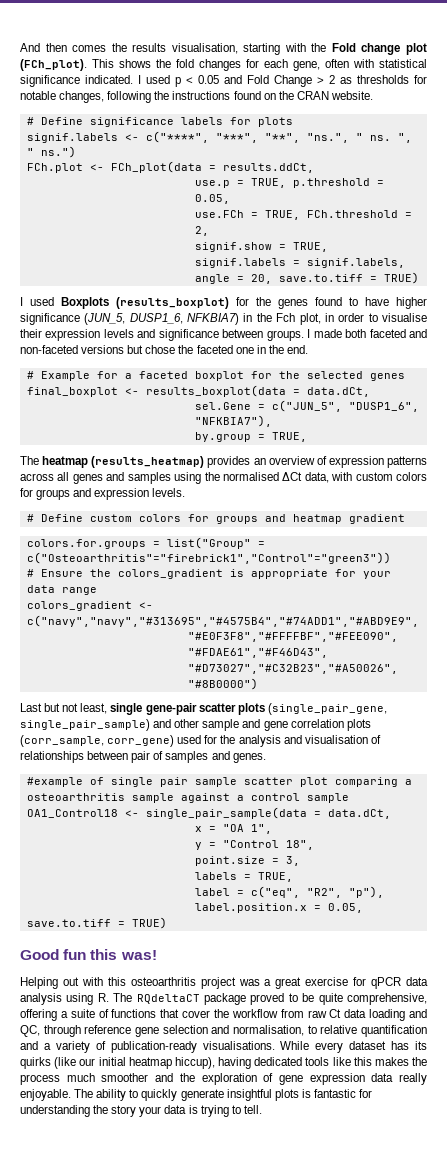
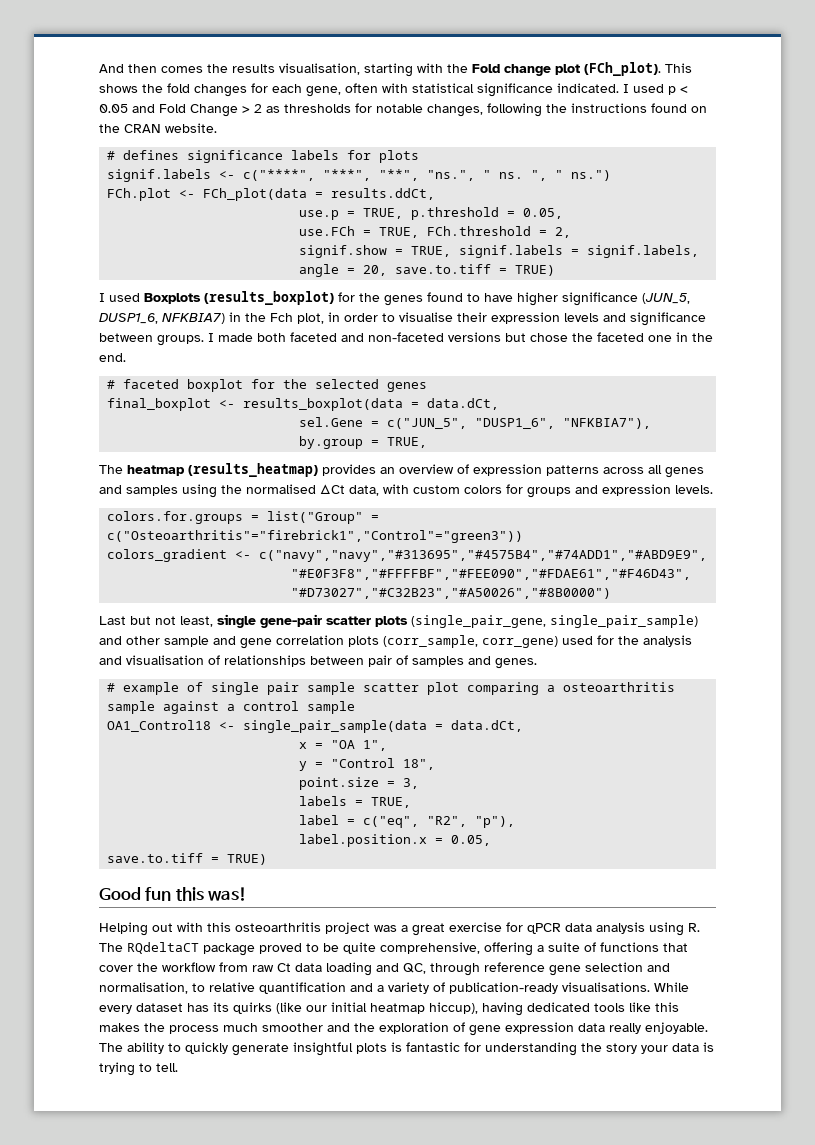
- # Define significance labels for plots
+ # defines significance labels for plots
- # Example for a faceted boxplot for the selected genes
+ # faceted boxplot for the selected genes
- # Define custom colors for groups and heatmap gradient
- # Ensure the colors_gradient is appropriate for your data range
- #example of single pair sample scatter plot comparing a osteoarthritis sample against a control sample
+ # example of single pair sample scatter plot comparing a osteoarthritis sample against a control sample

